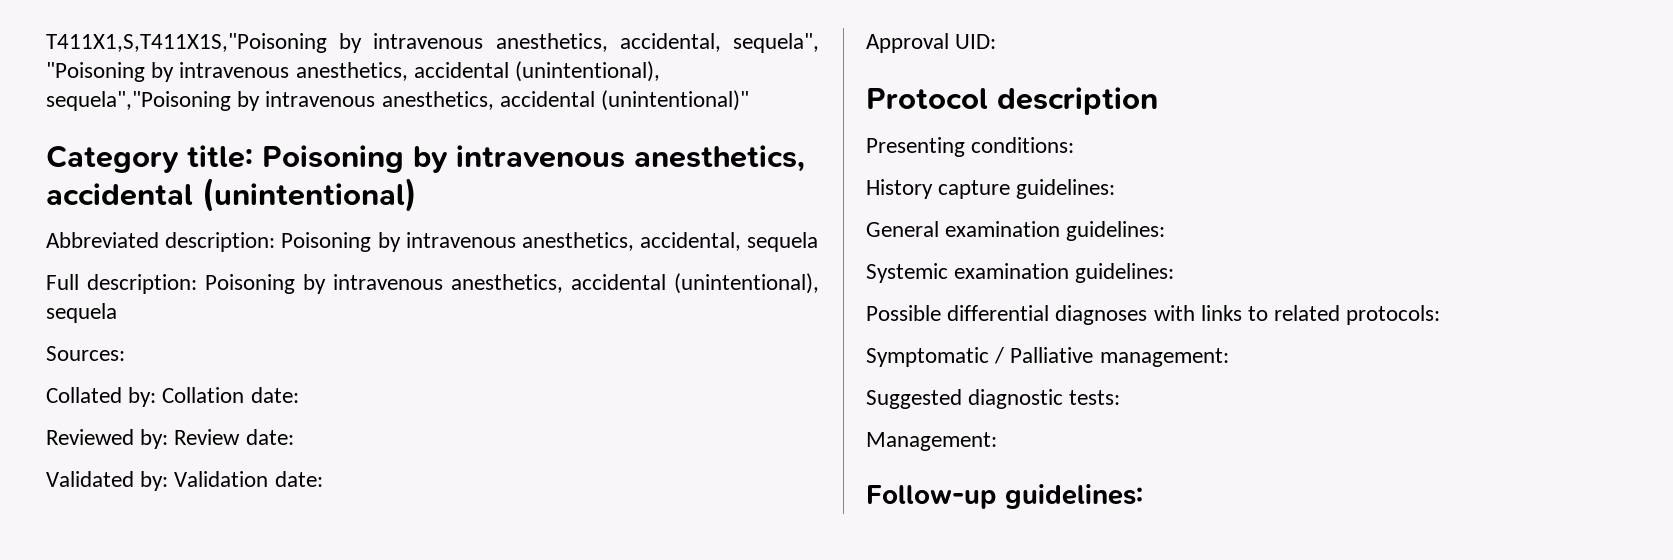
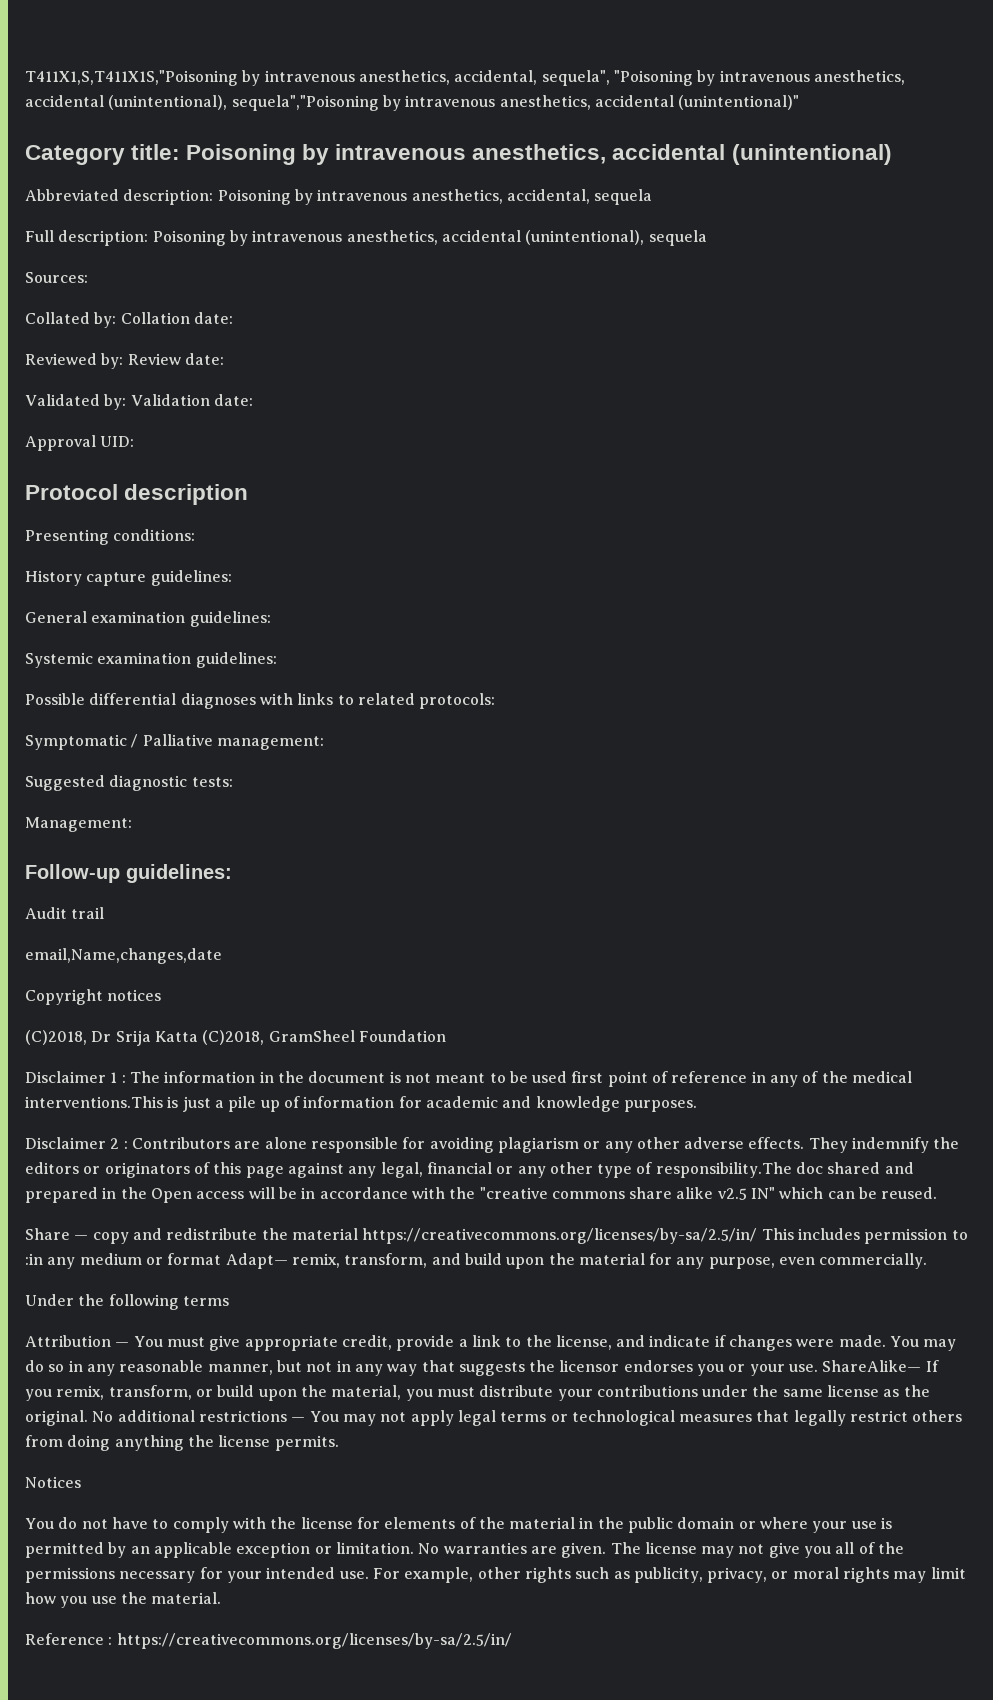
+ Audit trail
+ email,Name,changes,date
+ Copyright notices
+ (C)2018, Dr Srija Katta (C)2018, GramSheel Foundation
+ Disclaimer 1 : The information in the document is not meant to be used first point of reference in any of the medical interventions.This is just a pile up of information for academic and knowledge purposes.
+ Disclaimer 2 : Contributors are alone responsible for avoiding plagiarism or any other adverse effects. They indemnify the editors or originators of this page against any legal, financial or any other type of responsibility.The doc shared and prepared in the Open access will be in accordance with the "creative commons share alike v2.5 IN" which can be reused.
+ Share — copy and redistribute the material https://creativecommons.org/licenses/by-sa/2.5/in/ This includes permission to :in any medium or format Adapt— remix, transform, and build upon the material for any purpose, even commercially.
+ Under the following terms
+ Attribution — You must give appropriate credit, provide a link to the license, and indicate if changes were made. You may do so in any reasonable manner, but not in any way that suggests the licensor endorses you or your use. ShareAlike— If you remix, transform, or build upon the material, you must distribute your contributions under the same license as the original. No additional restrictions — You may not apply legal terms or technological measures that legally restrict others from doing anything the license permits.
+ Notices
+ You do not have to comply with the license for elements of the material in the public domain or where your use is permitted by an applicable exception or limitation. No warranties are given. The license may not give you all of the permissions necessary for your intended use. For example, other rights such as publicity, privacy, or moral rights may limit how you use the material.
+ Reference : https://creativecommons.org/licenses/by-sa/2.5/in/

